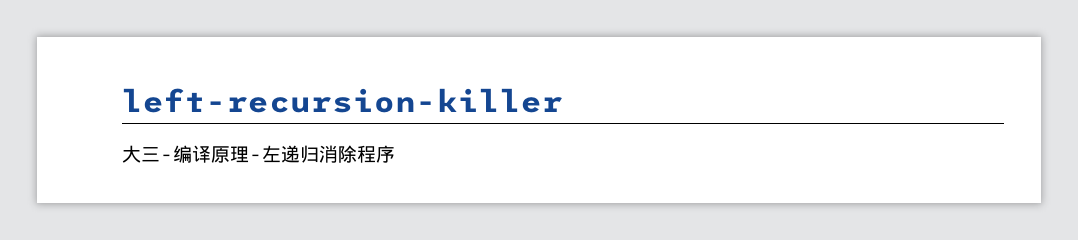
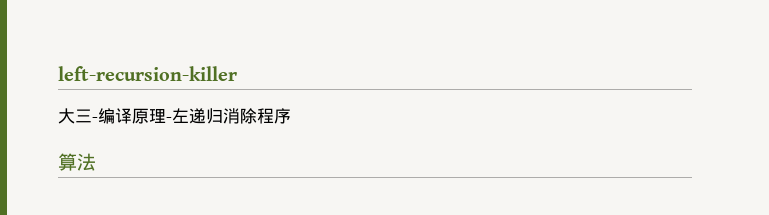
+ 算法

